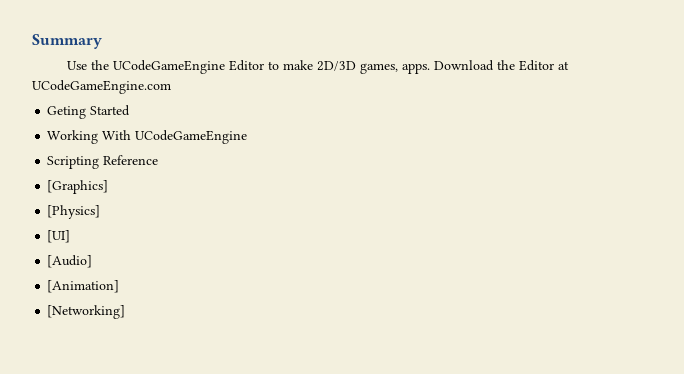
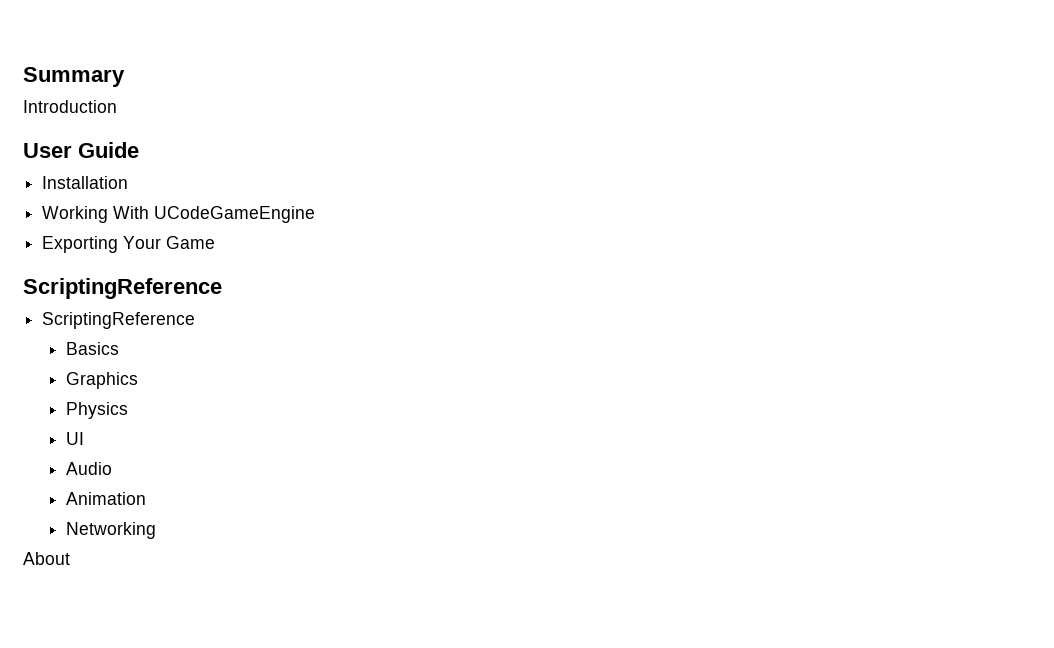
- Use the UCodeGameEngine Editor to make 2D/3D games, apps. Download the Editor at UCodeGameEngine.com
- Geting Started
+ Introduction
+ User Guide
+ Installation
  Working With UCodeGameEngine
- Scripting Reference
- [Graphics]
- [Physics]
- [UI]
- [Audio]
- [Animation]
- [Networking]
+ Exporting Your Game
+ ScriptingReference
+ ScriptingReference
+ Basics
+ Graphics
+ Physics
+ UI
+ Audio
+ Animation
+ Networking
+ About

